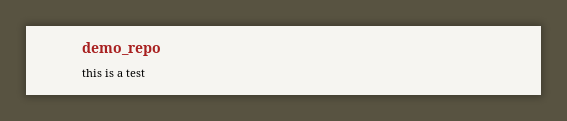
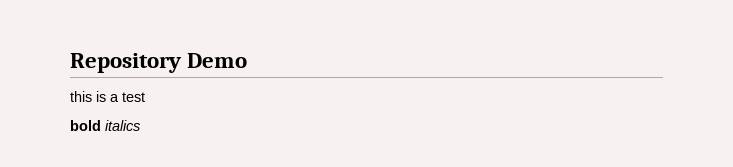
- demo_repo
+ Repository Demo
+ bold italics

